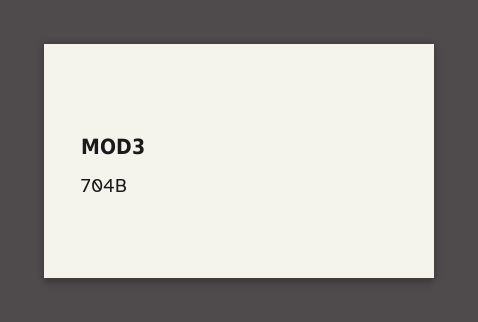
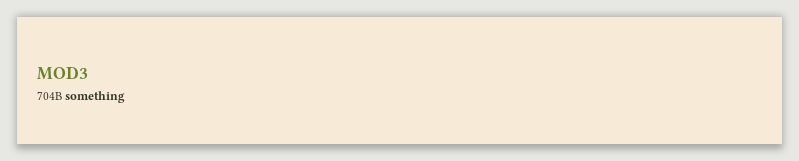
- 704B
+ 704B something

